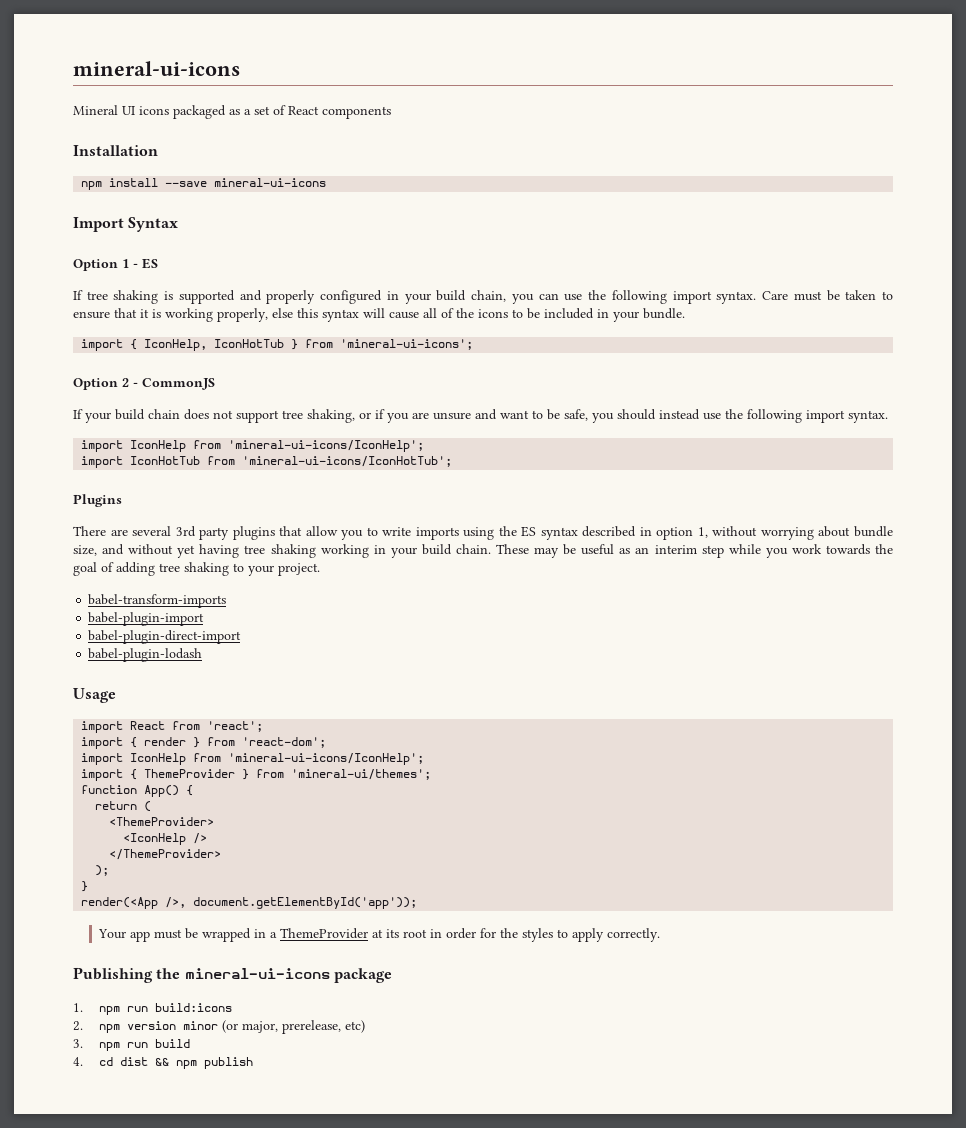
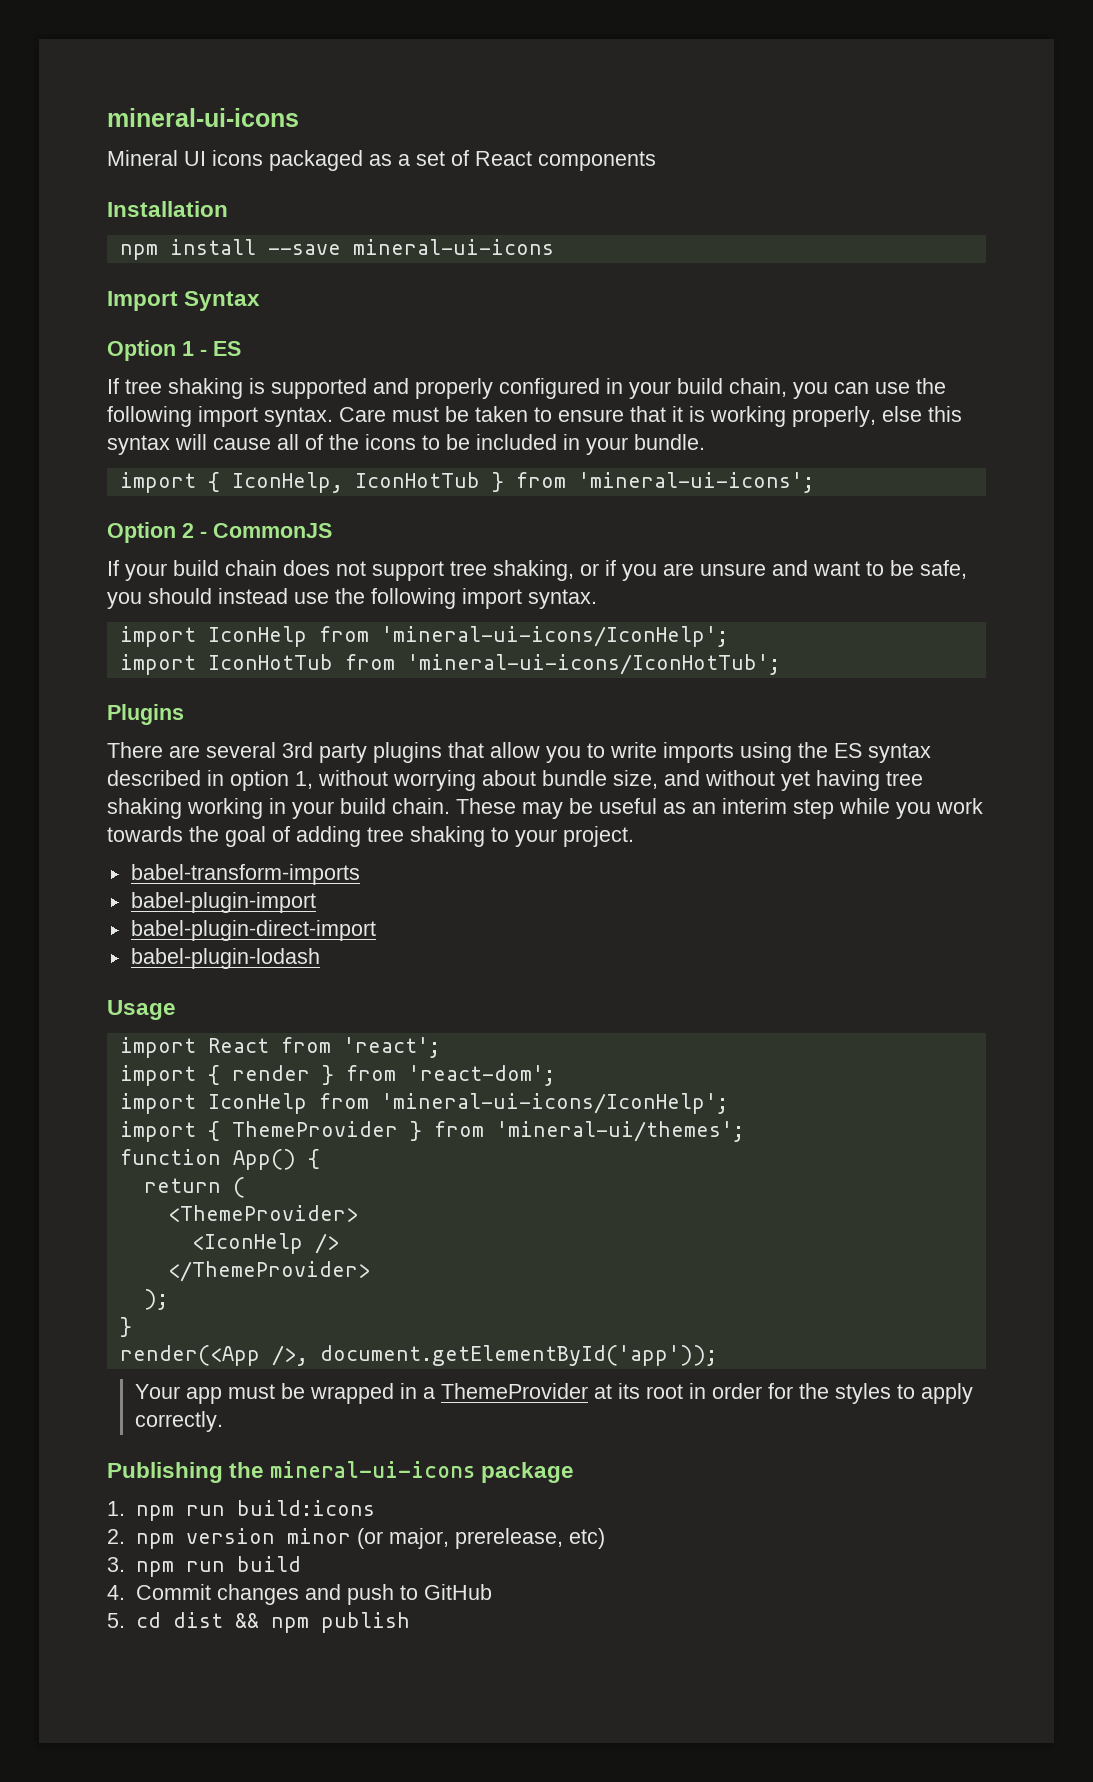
- 4. cd dist && npm publish
+ 4. Commit changes and push to GitHub
+ 5. cd dist && npm publish

